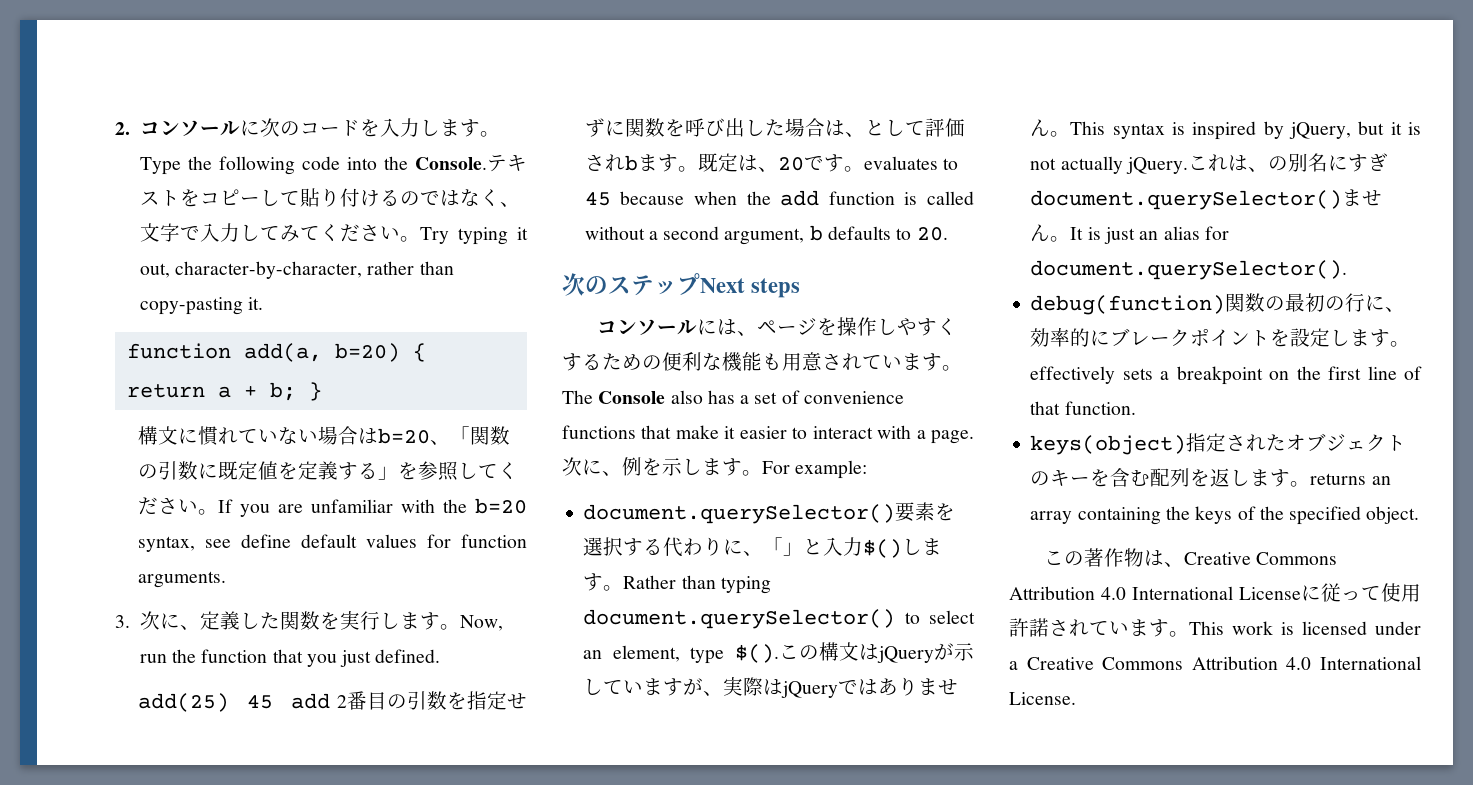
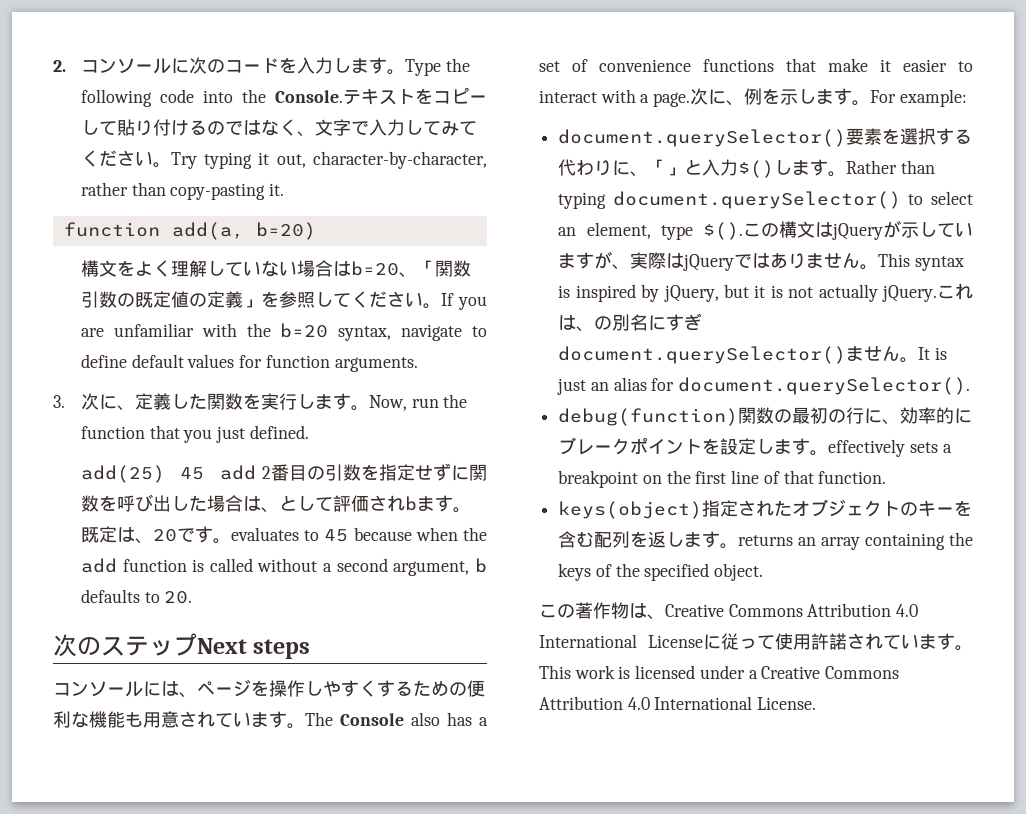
- function add(a, b=20) { return a + b; }
- 構文に慣れていない場合はb=20、「関数の引数に既定値を定義する」を参照してください。
+ function add(a, b=20)
+ 構文をよく理解していない場合はb=20、「関数引数の既定値の定義」を参照してください。
- If you are unfamiliar with the b=20 syntax, see define default values for function arguments.
+ If you are unfamiliar with the b=20 syntax, navigate to define default values for function arguments.

